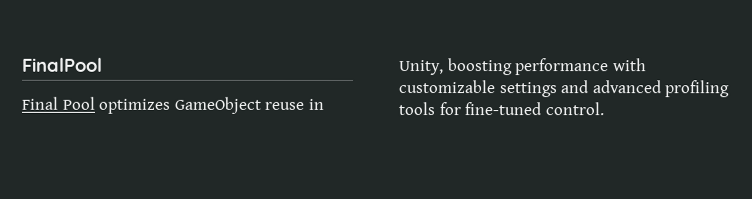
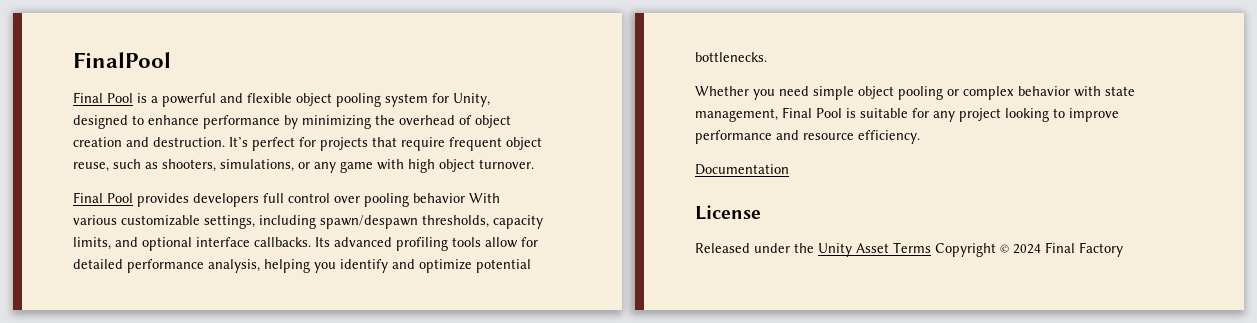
- Final Pool optimizes GameObject reuse in Unity, boosting performance with customizable settings and advanced profiling tools for fine-tuned control.
+ Final Pool is a powerful and flexible object pooling system for Unity, designed to enhance performance by minimizing the overhead of object creation and destruction. It’s perfect for projects that require frequent object reuse, such as shooters, simulations, or any game with high object turnover.
+ Final Pool provides developers full control over pooling behavior With various customizable settings, including spawn/despawn thresholds, capacity limits, and optional interface callbacks. Its advanced profiling tools allow for detailed performance analysis, helping you identify and optimize potential bottlenecks.
+ Whether you need simple object pooling or complex behavior with state management, Final Pool is suitable for any project looking to improve performance and resource efficiency.
+ Documentation
+ License
+ Released under the Unity Asset Terms Copyright © 2024 Final Factory

